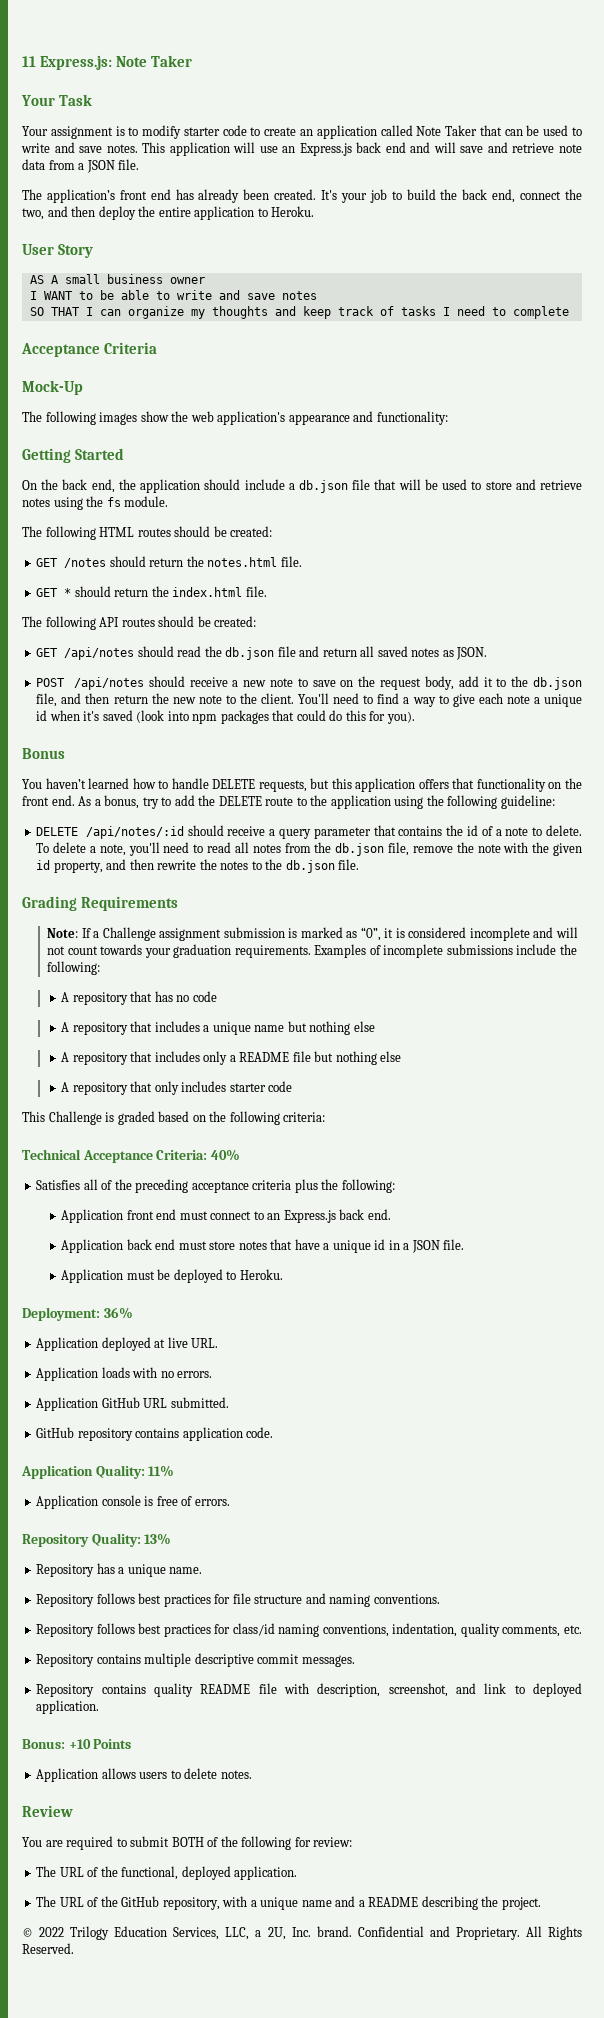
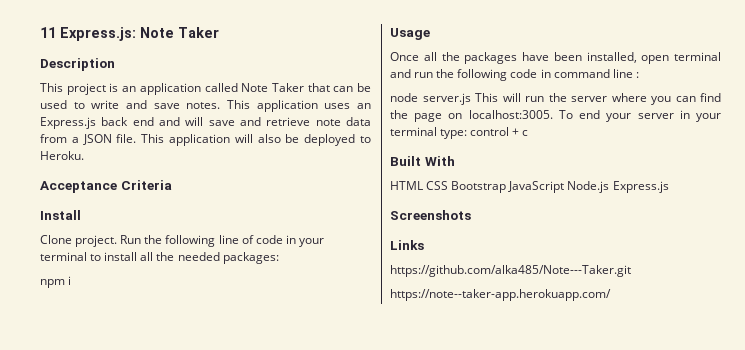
- Your Task
- Your assignment is to modify starter code to create an application called Note Taker that can be used to write and save notes.
+ Description
+ This project is an application called Note Taker that can be used to write and save notes.
- This application will use an Express.js back end and will save and retrieve note data from a JSON file.
- The application’s front end has already been created. It's your job to build the back end, connect the two, and then deploy the entire application to Heroku.
- User Story
- AS A small business owner
- I WANT to be able to write and save notes
- SO THAT I can organize my thoughts and keep track of tasks I need to complete
+ This application uses an Express.js back end and will save and retrieve note data from a JSON file. This application will also be deployed to Heroku.
  Acceptance Criteria
- Mock-Up
- The following images show the web application's appearance and functionality:
- Getting Started
- On the back end, the application should include a db.json file that will be used to store and retrieve notes using the fs module.
- The following HTML routes should be created:
- GET /notes should return the notes.html file.
- GET * should return the index.html file.
- The following API routes should be created:
- GET /api/notes should read the db.json file and return all saved notes as JSON.
- POST /api/notes should receive a new note to save on the request body, add it to the db.json file, and then return the new note to the client. You'll need to find a way to give each note a unique id when it's saved (look into npm packages that could do this for you).
- Bonus
- You haven’t learned how to handle DELETE requests, but this application offers that functionality on the front end. As a bonus, try to add the DELETE route to the application using the following guideline:
- DELETE /api/notes/:id should receive a query parameter that contains the id of a note to delete. To delete a note, you'll need to read all notes from the db.json file, remove the note with the given id property, and then rewrite the notes to the db.json file.
- Grading Requirements
- Note: If a Challenge assignment submission is marked as “0”, it is considered incomplete and will not count towards your graduation requirements. Examples of incomplete submissions include the following:
- A repository that has no code
- A repository that includes a unique name but nothing else
- A repository that includes only a README file but nothing else
- A repository that only includes starter code
- This Challenge is graded based on the following criteria:
- Technical Acceptance Criteria: 40%
- Satisfies all of the preceding acceptance criteria plus the following:
- Application front end must connect to an Express.js back end.
- Application back end must store notes that have a unique id in a JSON file.
- Application must be deployed to Heroku.
- Deployment: 36%
- Application deployed at live URL.
- Application loads with no errors.
- Application GitHub URL submitted.
- GitHub repository contains application code.
- Application Quality: 11%
- Application console is free of errors.
- Repository Quality: 13%
- Repository has a unique name.
- Repository follows best practices for file structure and naming conventions.
- Repository follows best practices for class/id naming conventions, indentation, quality comments, etc.
- Repository contains multiple descriptive commit messages.
- Repository contains quality README file with description, screenshot, and link to deployed application.
- Bonus: +10 Points
- Application allows users to delete notes.
- Review
- You are required to submit BOTH of the following for review:
- The URL of the functional, deployed application.
- The URL of the GitHub repository, with a unique name and a README describing the project.
- © 2022 Trilogy Education Services, LLC, a 2U, Inc. brand. Confidential and Proprietary. All Rights Reserved.
+ Install
+ Clone project. Run the following line of code in your terminal to install all the needed packages:
+ npm i
+ Usage
+ Once all the packages have been installed, open terminal and run the following code in command line :
+ node server.js This will run the server where you can find the page on localhost:3005. To end your server in your terminal type: control + c
+ Built With
+ HTML CSS Bootstrap JavaScript Node.js Express.js
+ Screenshots
+ Links
+ https://github.com/alka485/Note---Taker.git
+ https://note--taker-app.herokuapp.com/

